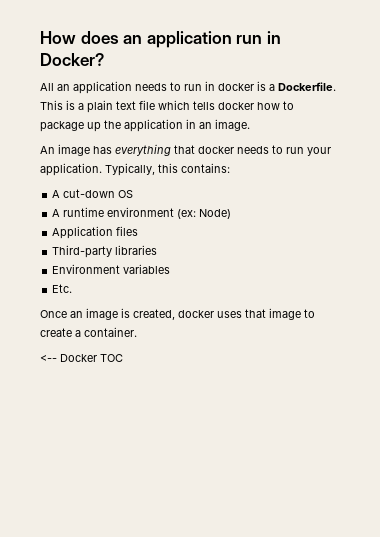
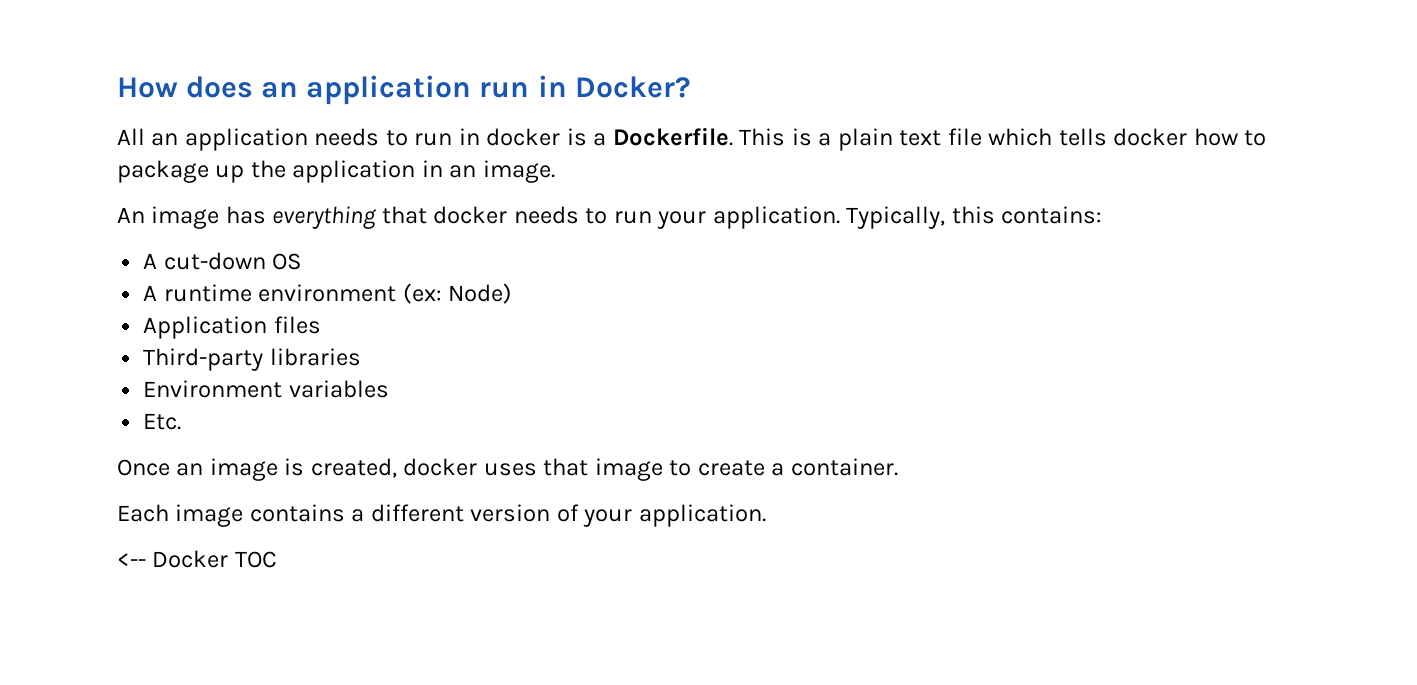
+ Each image contains a different version of your application.

